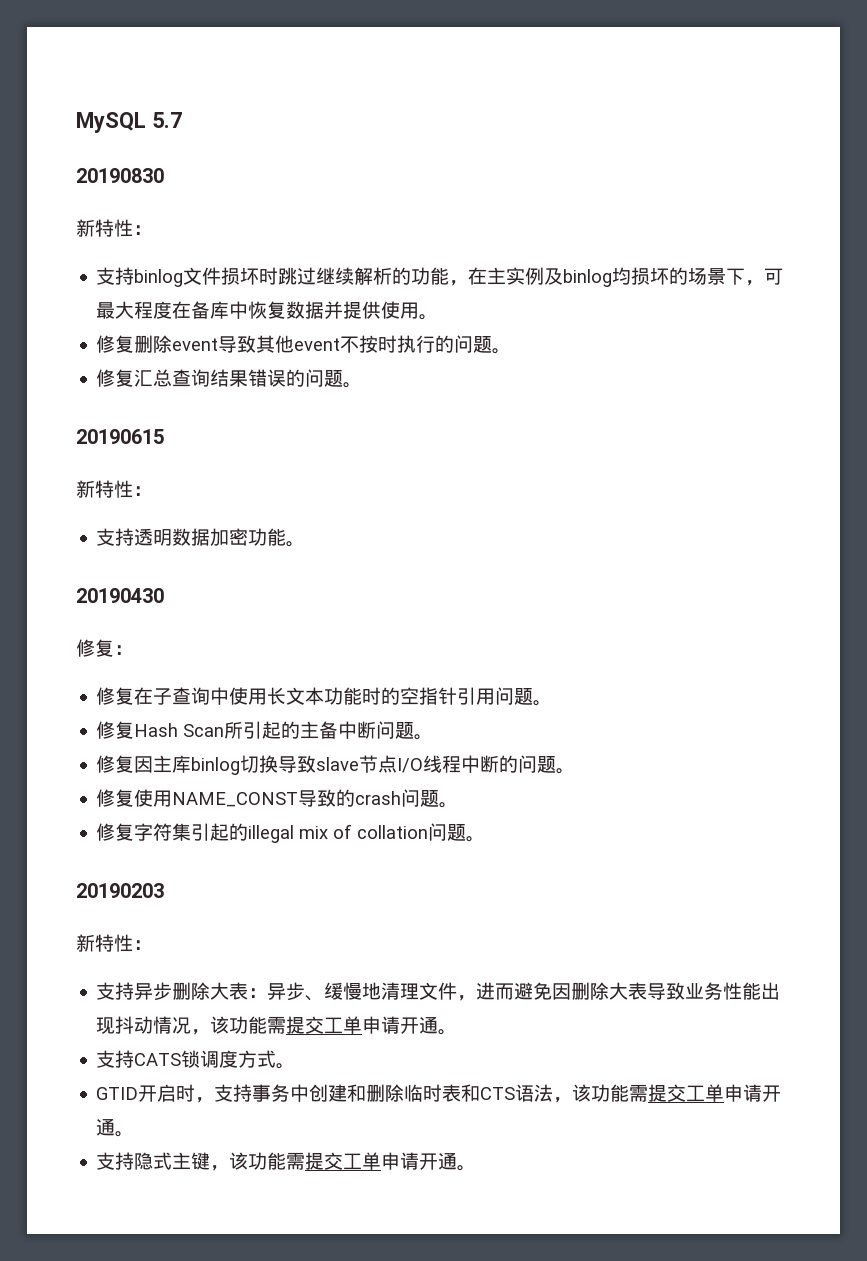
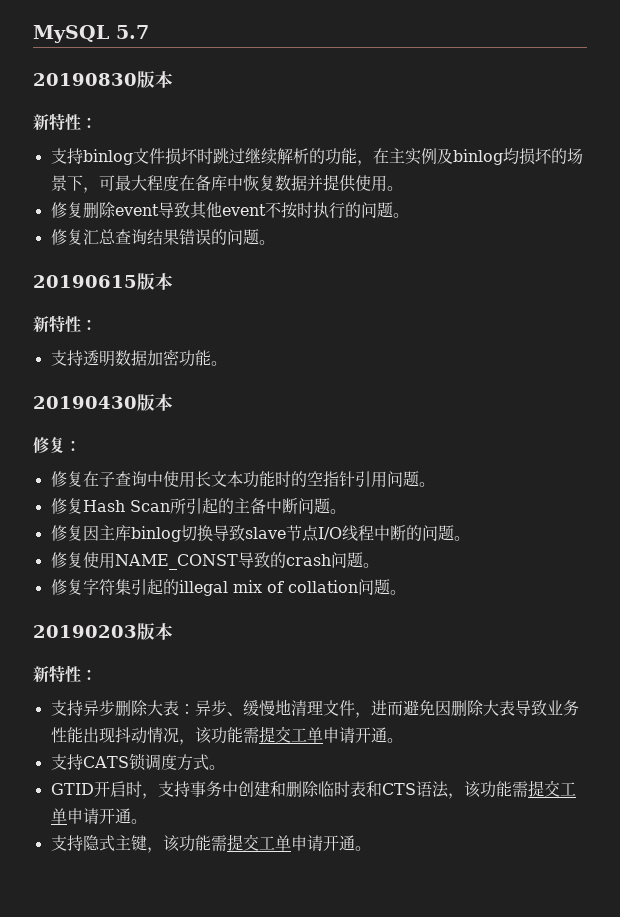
- 20190830
+ 20190830版本
- 20190615
+ 20190615版本
- 20190430
+ 20190430版本
- 20190203
+ 20190203版本

